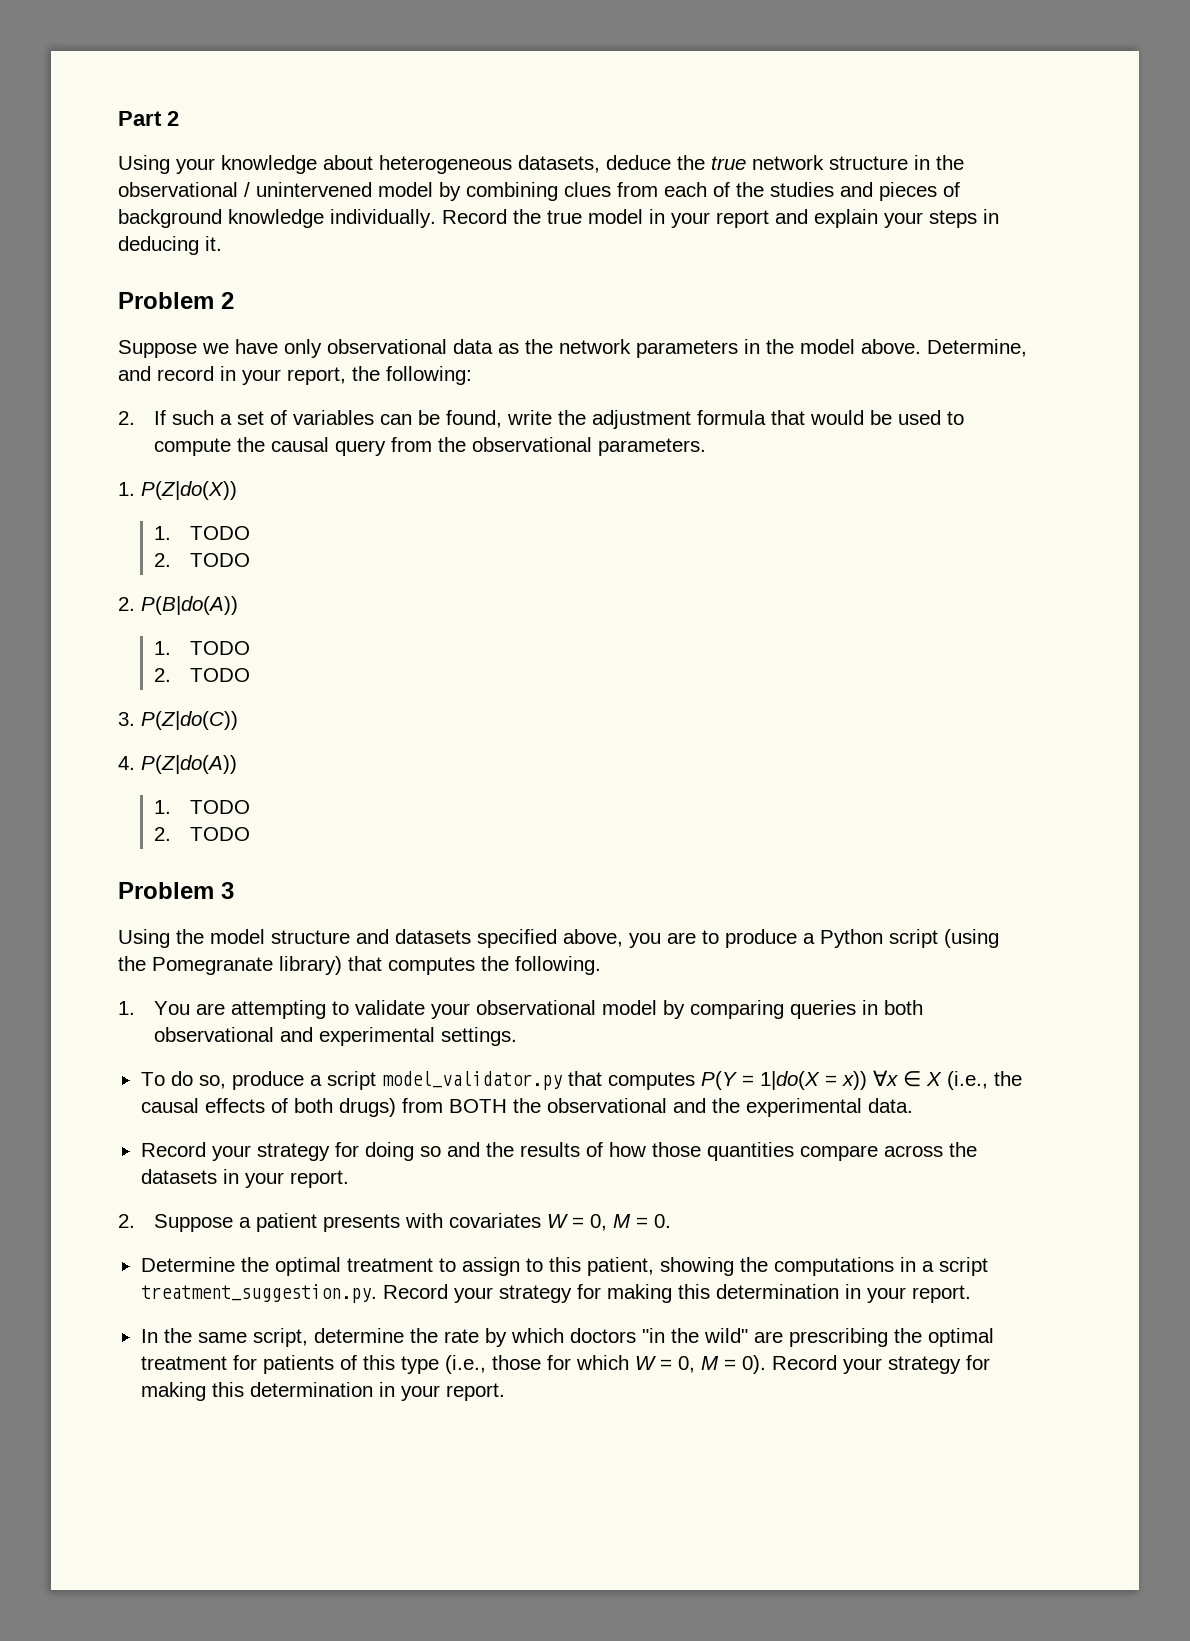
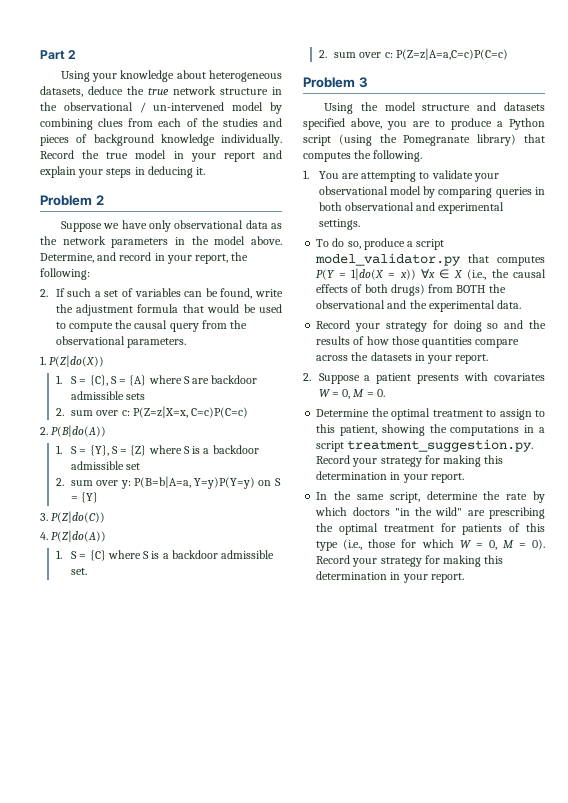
- Using your knowledge about heterogeneous datasets, deduce the true network structure in the observational / unintervened model by combining clues from each of the studies and pieces of background knowledge individually.
+ Using your knowledge about heterogeneous datasets, deduce the true network structure in the observational / un-intervened model by combining clues from each of the studies and pieces of background knowledge individually.
  1. P(Z|do(X))
- 1. TODO
- 2. TODO
+ 1. S = {C}, S = {A} where S are backdoor admissible sets
+ 2. sum over c: P(Z=z|X=x, C=c)P(C=c)
  2. P(B|do(A))
- 1. TODO
- 2. TODO
+ 1. S = {Y}, S = {Z} where S is a backdoor admissible set
+ 2. sum over y: P(B=b|A=a, Y=y)P(Y=y) on S = {Y}
  4. P(Z|do(A))
- 1. TODO
- 2. TODO
+ 1. S = {C} where S is a backdoor admissible set.
+ 2. sum over c: P(Z=z|A=a,C=c)P(C=c)

